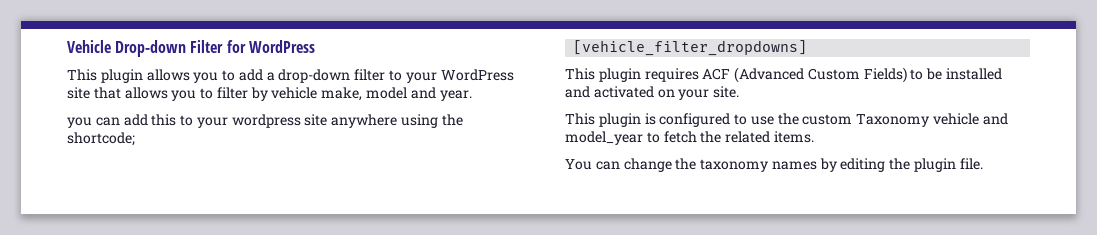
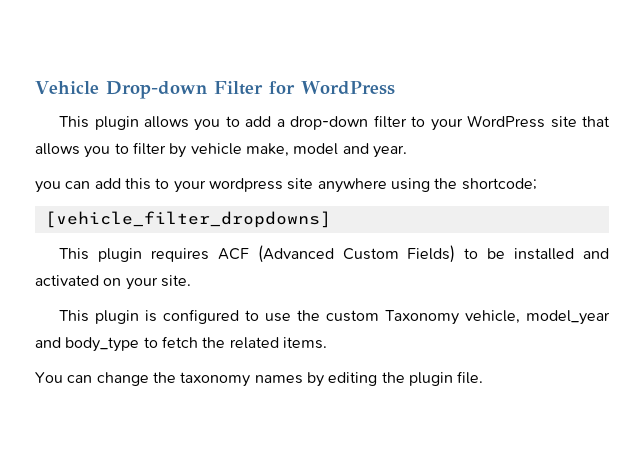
- This plugin is configured to use the custom Taxonomy vehicle and model_year to fetch the related items.
+ This plugin is configured to use the custom Taxonomy vehicle, model_year and body_type to fetch the related items.

